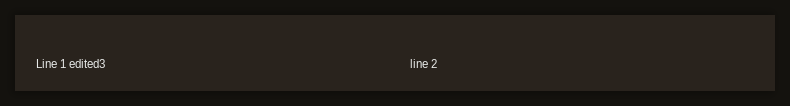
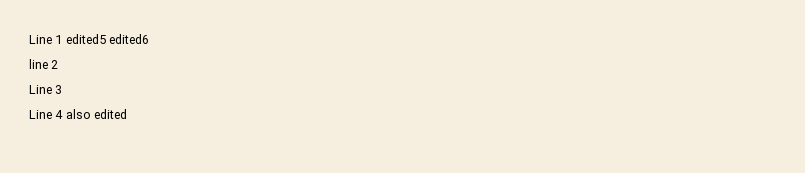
- Line 1 edited3
+ Line 1 edited5 edited6
+ Line 3
+ Line 4 also edited

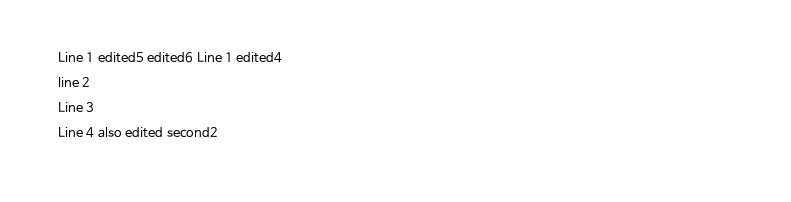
- Line 1 edited5 edited6
+ Line 1 edited5 edited6 Line 1 edited4
- Line 4 also edited
+ Line 4 also edited second2

